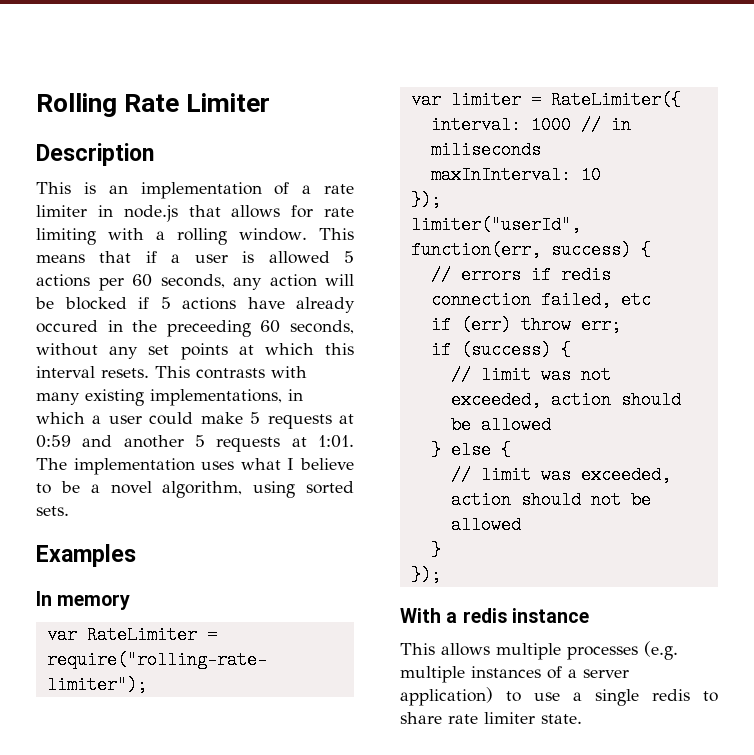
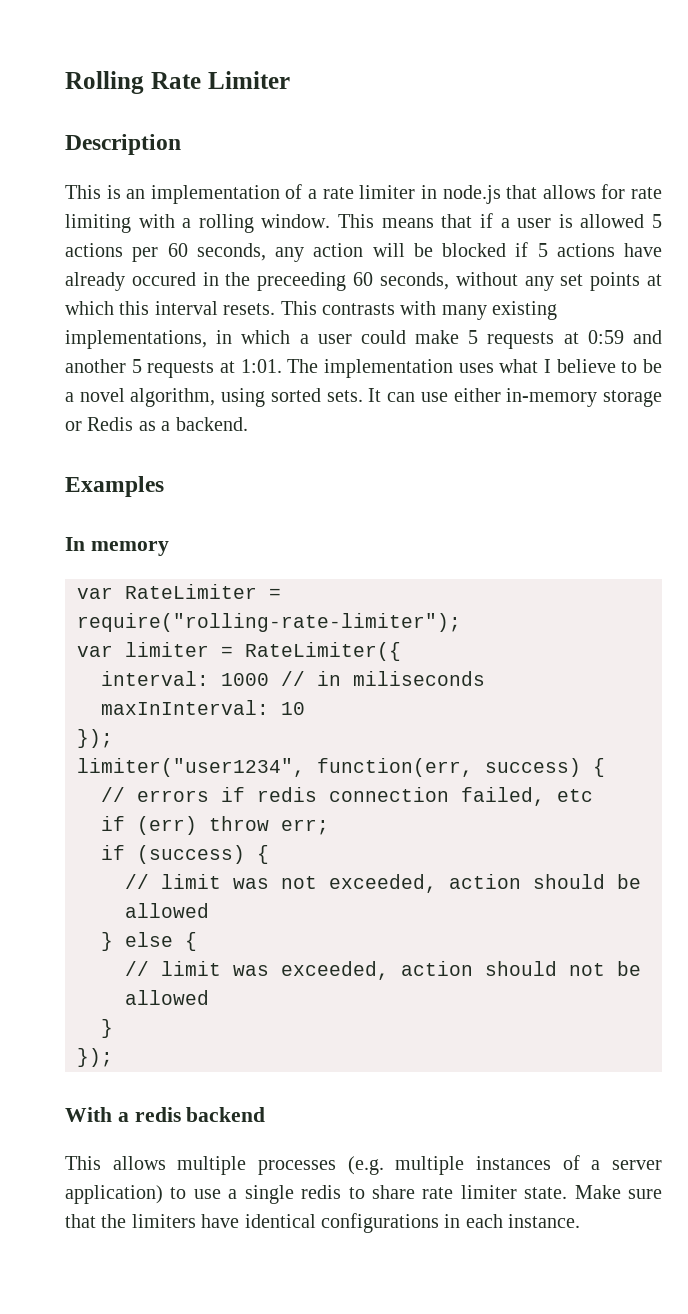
+ It can use either in-memory storage or Redis as a backend.
- limiter("userId", function(err, success) {
+ limiter("user1234", function(err, success) {
- With a redis instance
+ With a redis backend
+ Make sure that the limiters have identical configurations in each instance.

